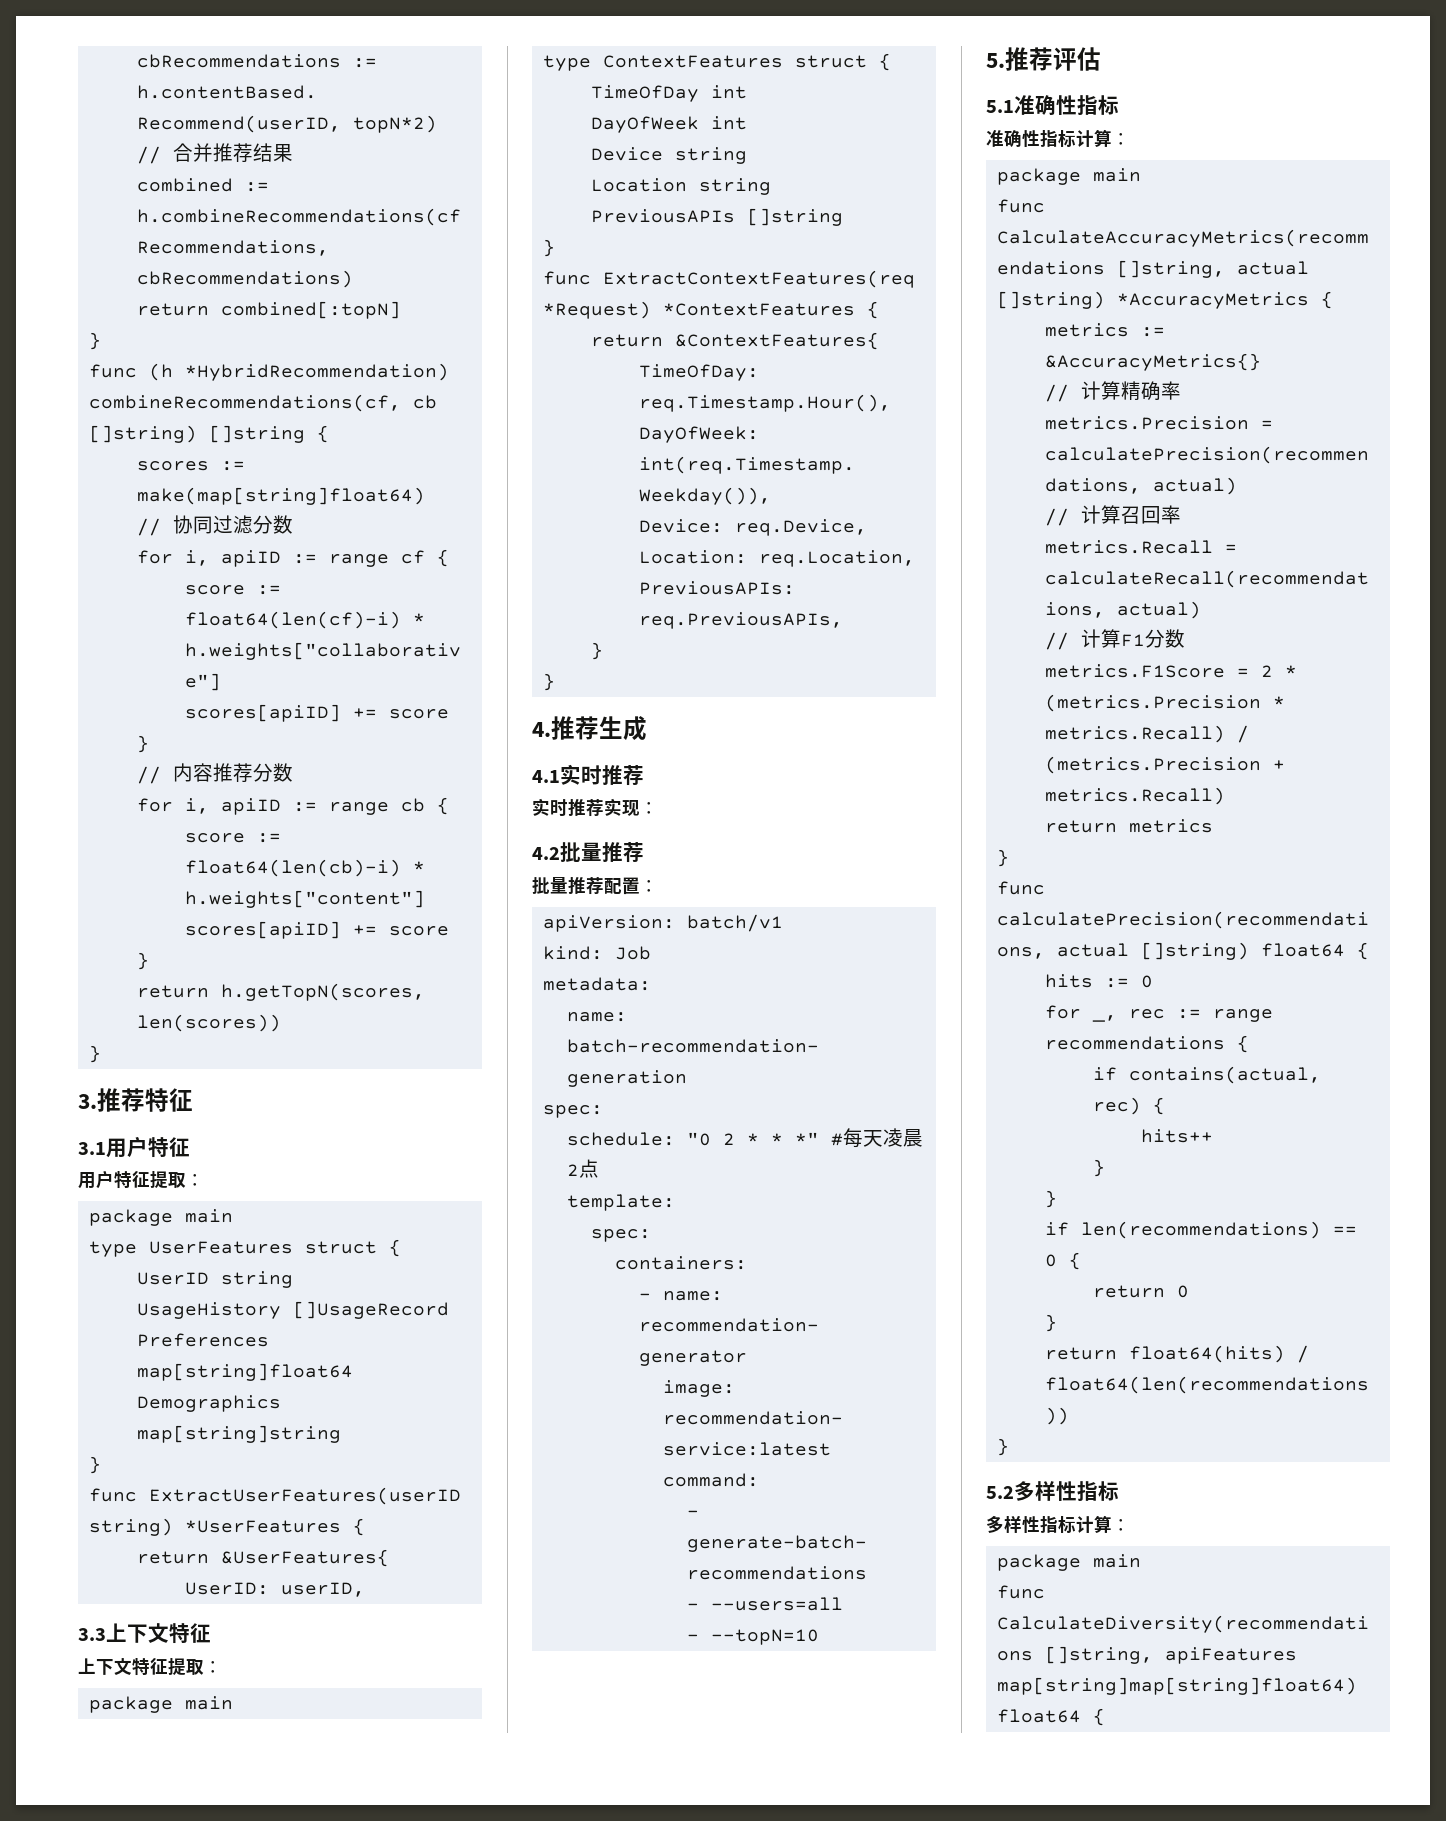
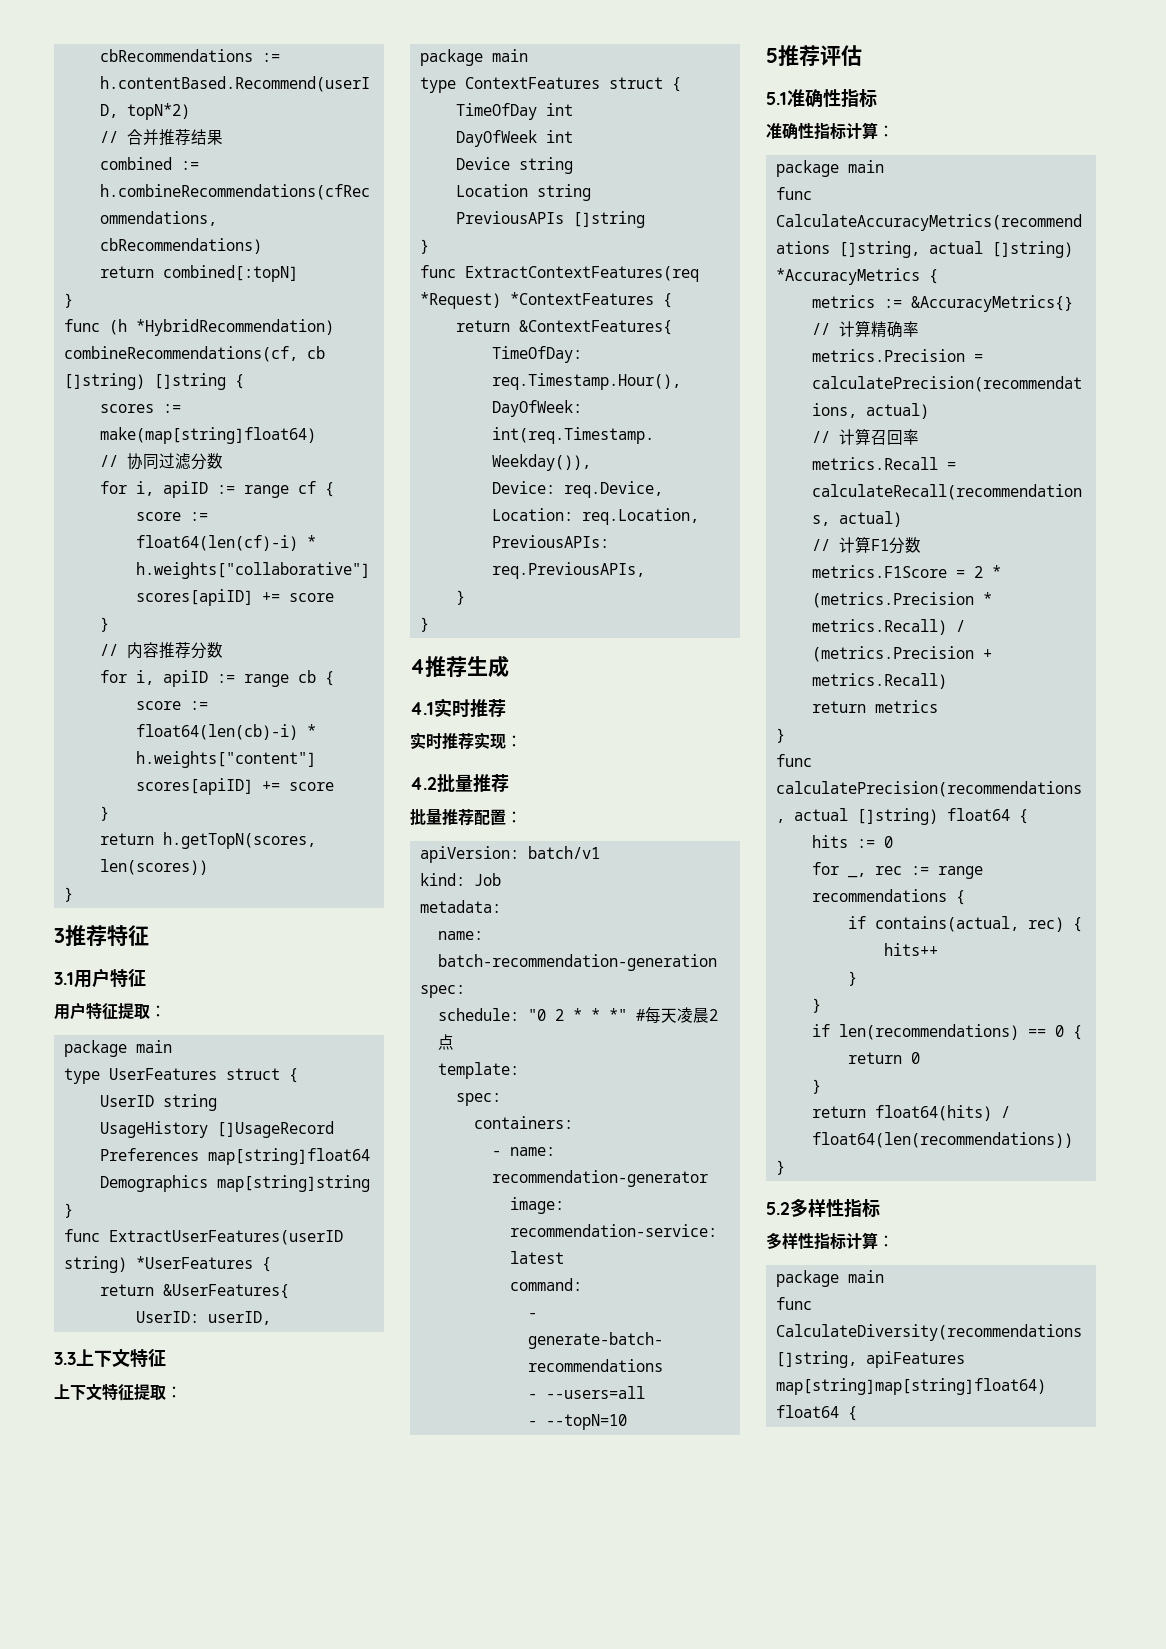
- 3.推荐特征
+ 3推荐特征
- 4.推荐生成
+ 4推荐生成
- 5.推荐评估
+ 5推荐评估

